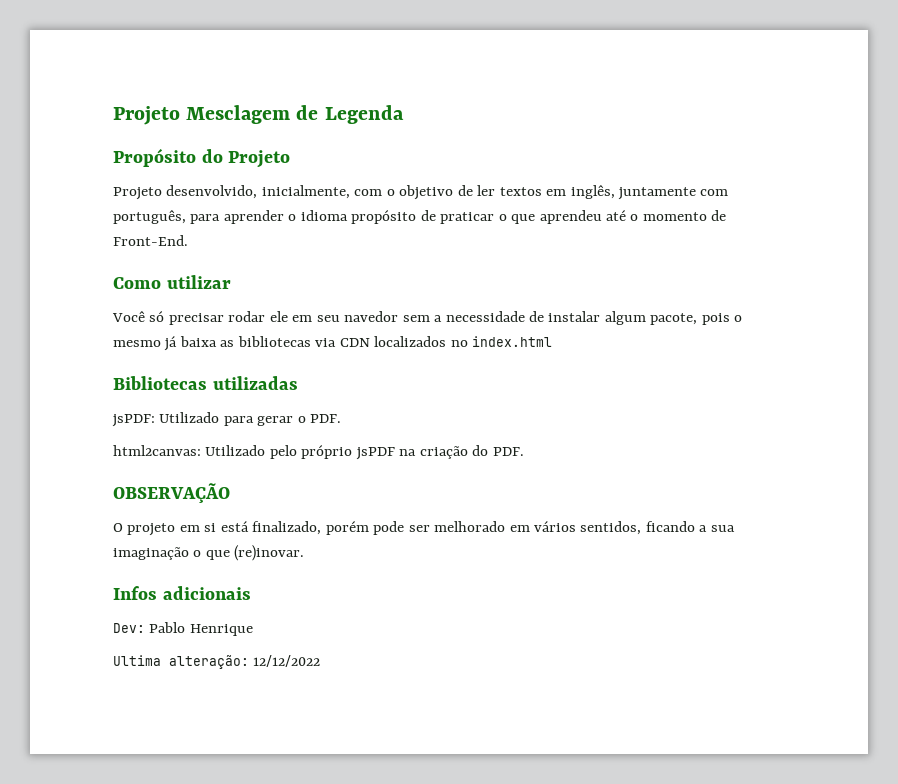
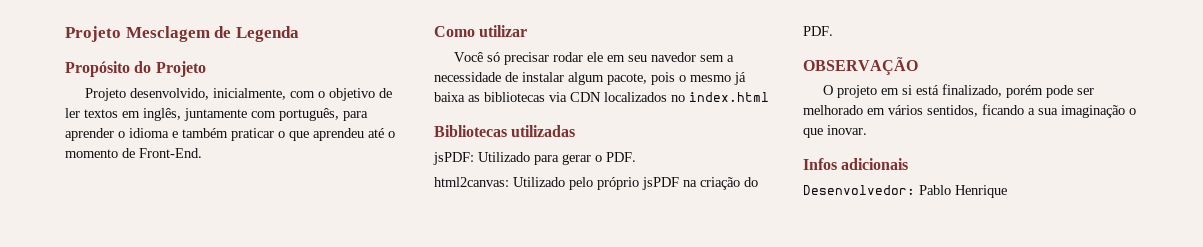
- Projeto desenvolvido, inicialmente, com o objetivo de ler textos em inglês, juntamente com português, para aprender o idioma propósito de praticar o que aprendeu até o momento de Front-End.
+ Projeto desenvolvido, inicialmente, com o objetivo de ler textos em inglês, juntamente com português, para aprender o idioma e também praticar o que aprendeu até o momento de Front-End.
- O projeto em si está finalizado, porém pode ser melhorado em vários sentidos, ficando a sua imaginação o que (re)inovar.
+ O projeto em si está finalizado, porém pode ser melhorado em vários sentidos, ficando a sua imaginação o que inovar.
- Dev: Pablo Henrique
+ Desenvolvedor: Pablo Henrique
- Ultima alteração: 12/12/2022

